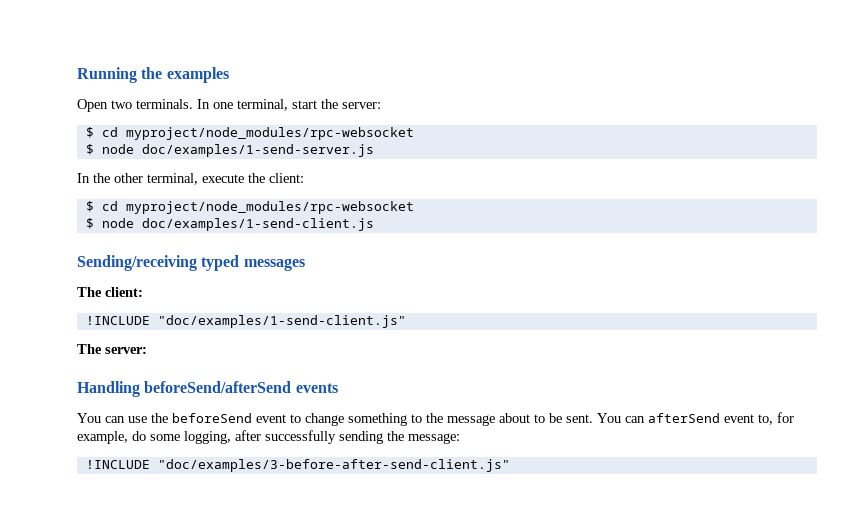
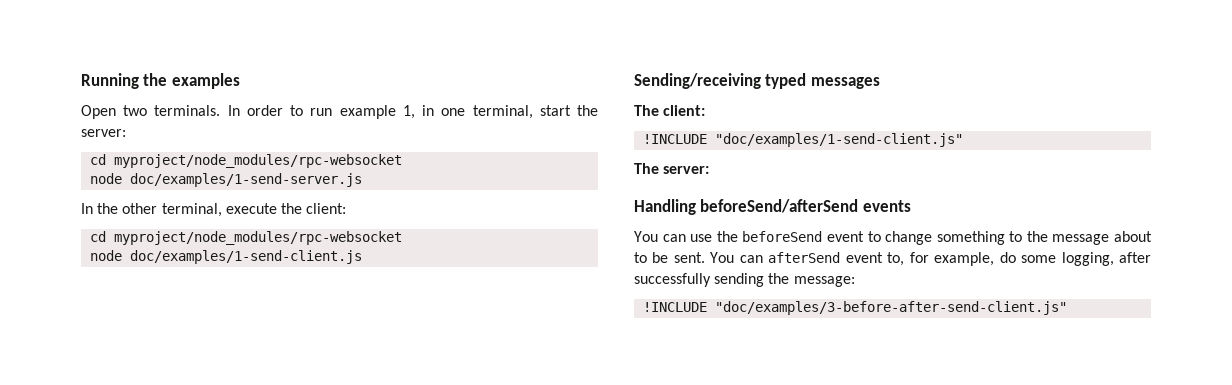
- In one terminal, start the server:
- $ cd myproject/node_modules/rpc-websocket
- $ node doc/examples/1-send-server.js
+ In order to run example 1, in one terminal, start the server:
+ cd myproject/node_modules/rpc-websocket
+ node doc/examples/1-send-server.js
  In the other terminal, execute the client:
- $ cd myproject/node_modules/rpc-websocket
- $ node doc/examples/1-send-client.js
+ cd myproject/node_modules/rpc-websocket
+ node doc/examples/1-send-client.js

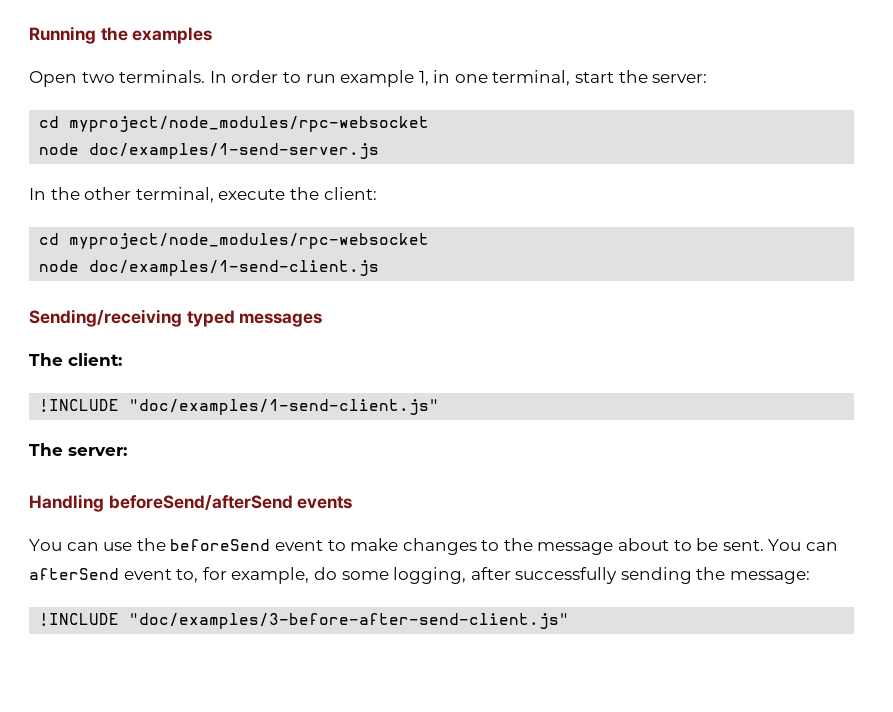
- You can use the beforeSend event to change something to the message about to be sent.
+ You can use the beforeSend event to make changes to the message about to be sent.

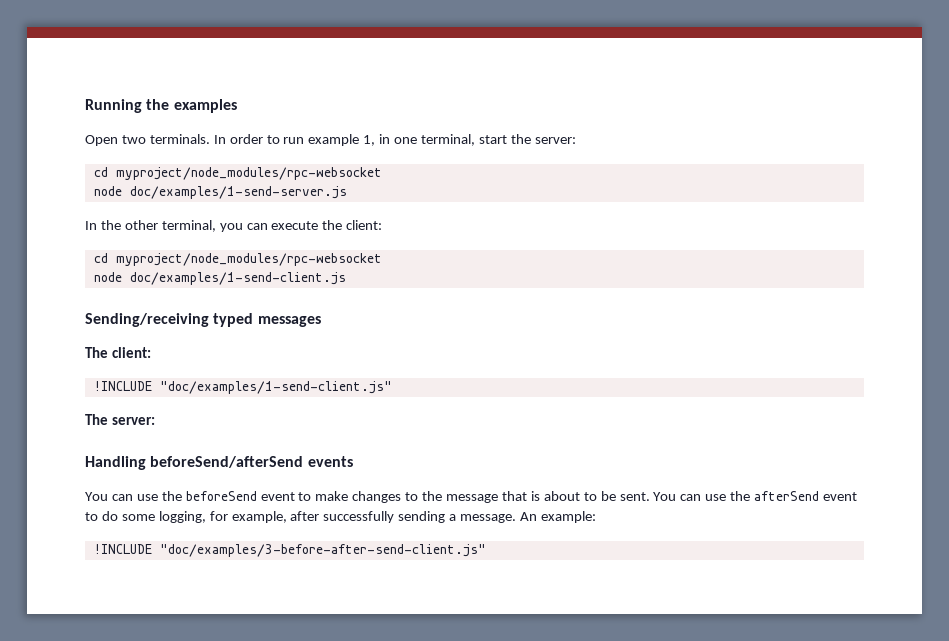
- In the other terminal, execute the client:
+ In the other terminal, you can execute the client:
- You can use the beforeSend event to make changes to the message about to be sent.
+ You can use the beforeSend event to make changes to the message that is about to be sent.
- You can afterSend event to, for example, do some logging, after successfully sending the message:
+ You can use the afterSend event to do some logging, for example, after successfully sending a message. An example:

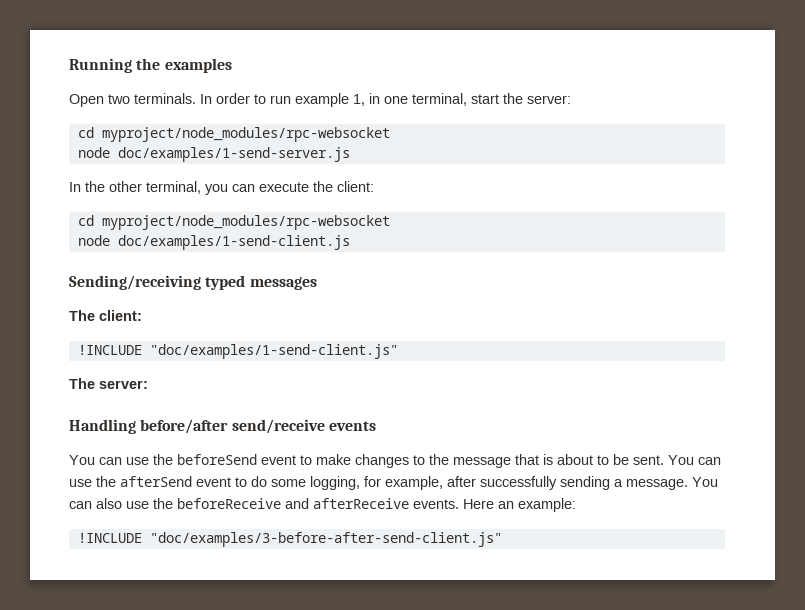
- Handling beforeSend/afterSend events
+ Handling before/after send/receive events
- An example:
+ You can also use the beforeReceive and afterReceive events. Here an example:

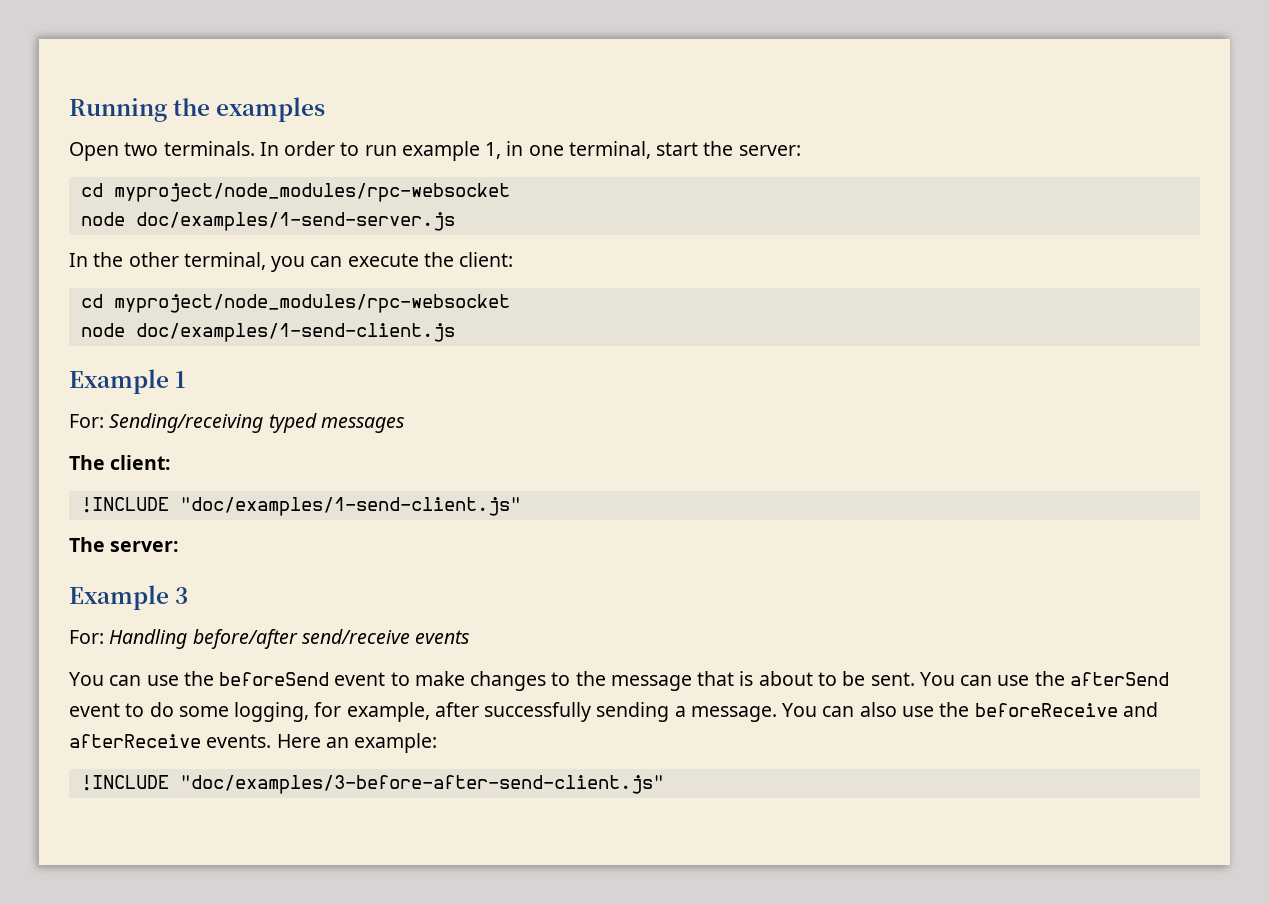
- Sending/receiving typed messages
+ Example 1
+ For: Sending/receiving typed messages
- Handling before/after send/receive events
+ Example 3
+ For: Handling before/after send/receive events

